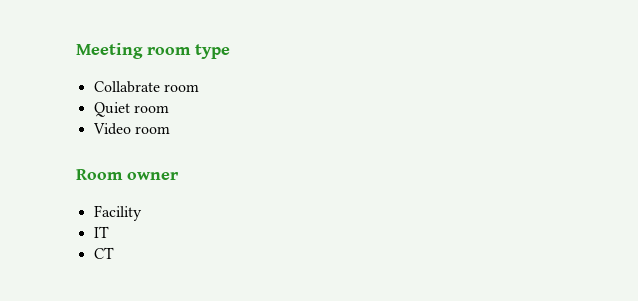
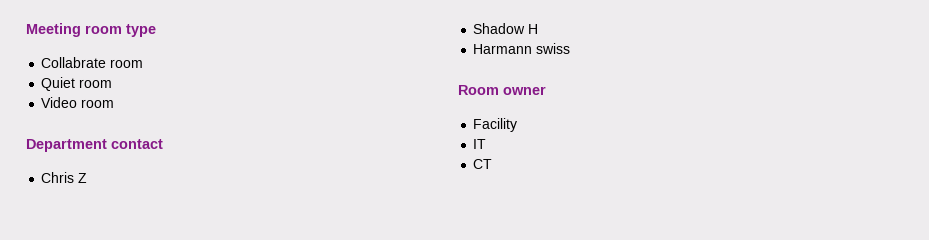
+ Department contact
+ Chris Z
+ Shadow H
+ Harmann swiss

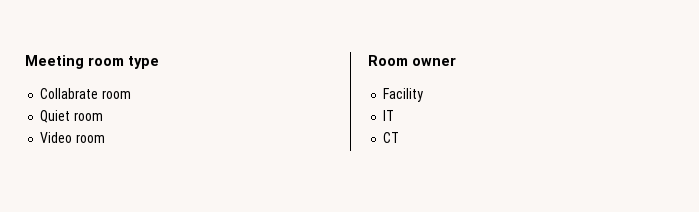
- Department contact
- Chris Z
- Shadow H
- Harmann swiss

